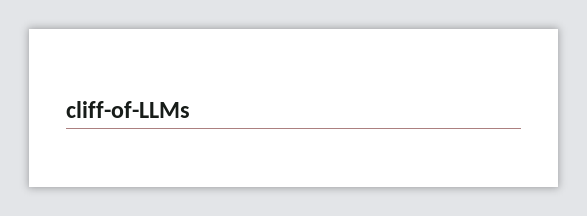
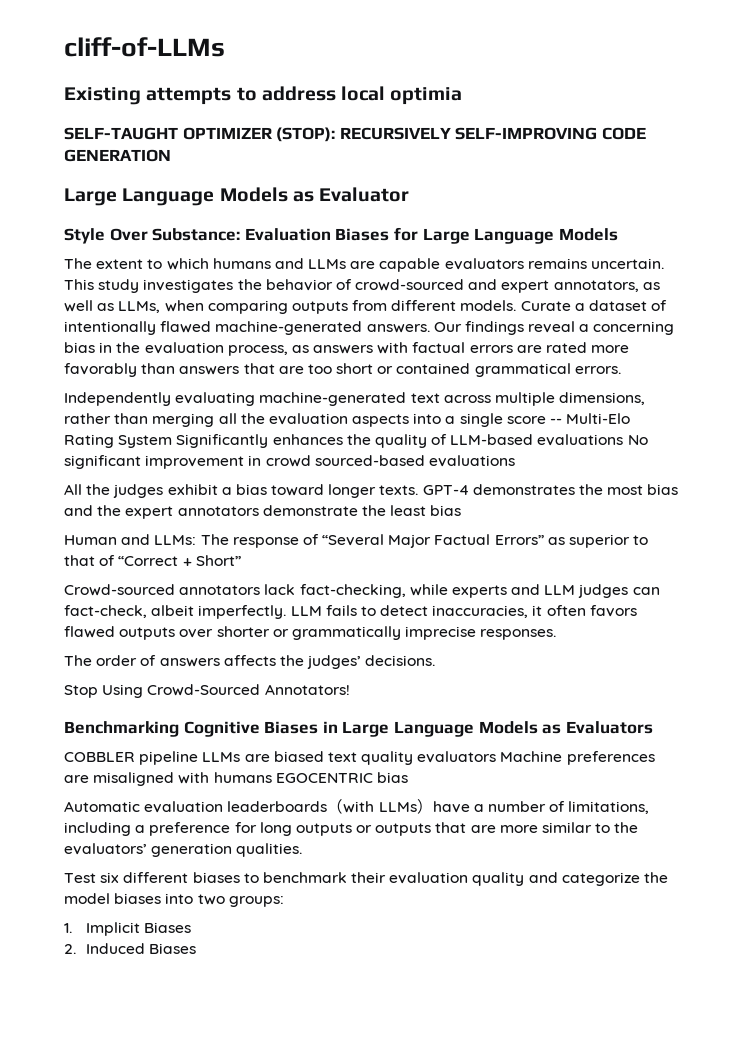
+ Existing attempts to address local optimia
+ SELF-TAUGHT OPTIMIZER (STOP): RECURSIVELY SELF-IMPROVING CODE GENERATION
+ Large Language Models as Evaluator
+ Style Over Substance: Evaluation Biases for Large Language Models
+ The extent to which humans and LLMs are capable evaluators remains uncertain. This study investigates the behavior of crowd-sourced and expert annotators, as well as LLMs, when comparing outputs from different models. Curate a dataset of intentionally flawed machine-generated answers. Our findings reveal a concerning bias in the evaluation process, as answers with factual errors are rated more favorably than answers that are too short or contained grammatical errors.
+ Independently evaluating machine-generated text across multiple dimensions, rather than merging all the evaluation aspects into a single score -- Multi-Elo Rating System Significantly enhances the quality of LLM-based evaluations No significant improvement in crowd sourced-based evaluations
+ All the judges exhibit a bias toward longer texts. GPT-4 demonstrates the most bias and the expert annotators demonstrate the least bias
+ Human and LLMs: The response of “Several Major Factual Errors” as superior to that of “Correct + Short”
+ Crowd-sourced annotators lack fact-checking, while experts and LLM judges can fact-check, albeit imperfectly. LLM fails to detect inaccuracies, it often favors flawed outputs over shorter or grammatically imprecise responses.
+ The order of answers affects the judges’ decisions.
+ Stop Using Crowd-Sourced Annotators!
+ Benchmarking Cognitive Biases in Large Language Models as Evaluators
+ COBBLER pipeline LLMs are biased text quality evaluators Machine preferences are misaligned with humans EGOCENTRIC bias
+ Automatic evaluation leaderboards（with LLMs）have a number of limitations, including a preference for long outputs or outputs that are more similar to the evaluators’ generation qualities.
+ Test six different biases to benchmark their evaluation quality and categorize the model biases into two groups:
+ 1. Implicit Biases
+ 2. Induced Biases

